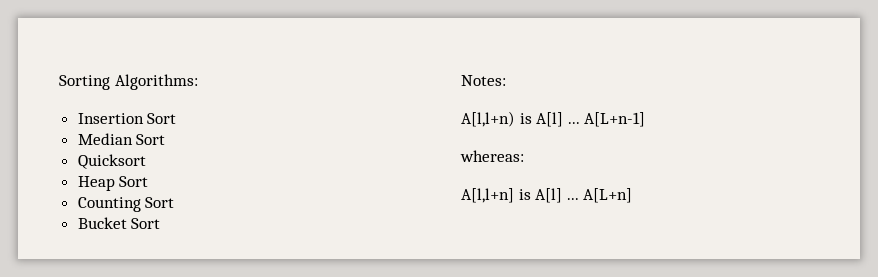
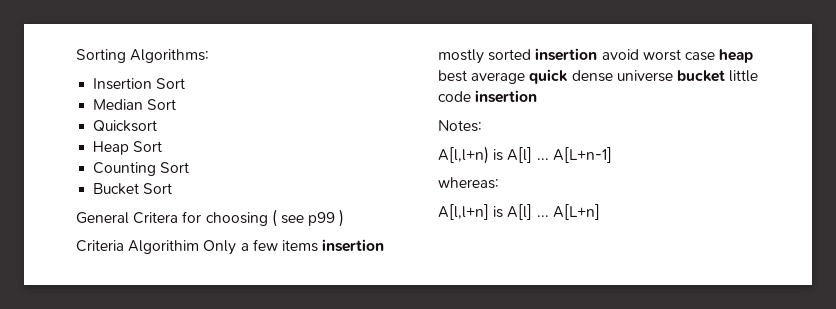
+ General Critera for choosing ( see p99 )
+ Criteria Algorithim Only a few items insertion mostly sorted insertion avoid worst case heap best average quick dense universe bucket little code insertion

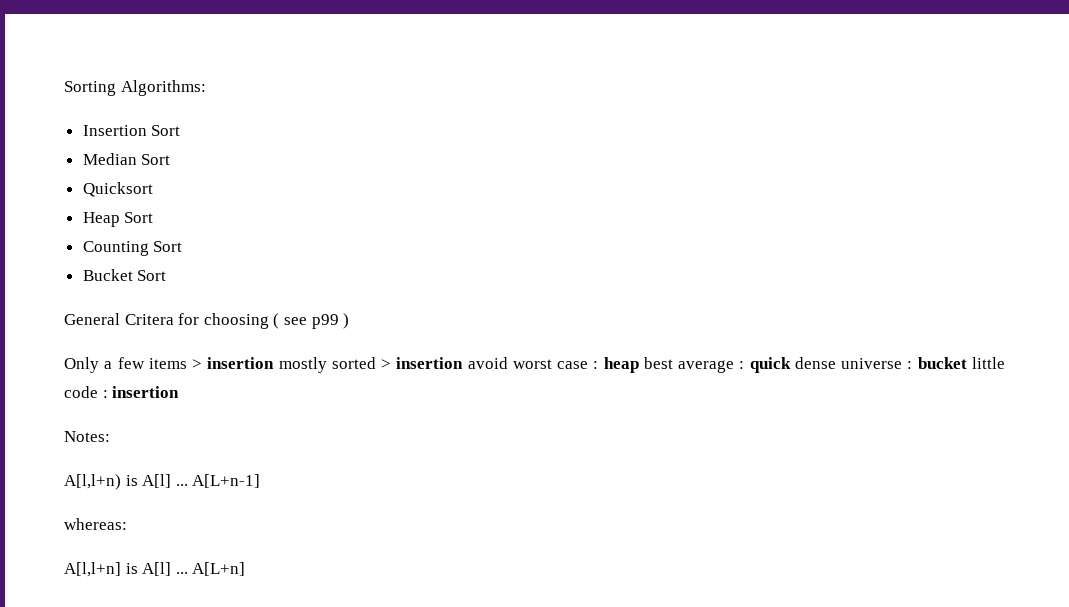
- Criteria Algorithim Only a few items insertion mostly sorted insertion avoid worst case heap best average quick dense universe bucket little code insertion
+ Only a few items > insertion mostly sorted > insertion avoid worst case : heap best average : quick dense universe : bucket little code : insertion

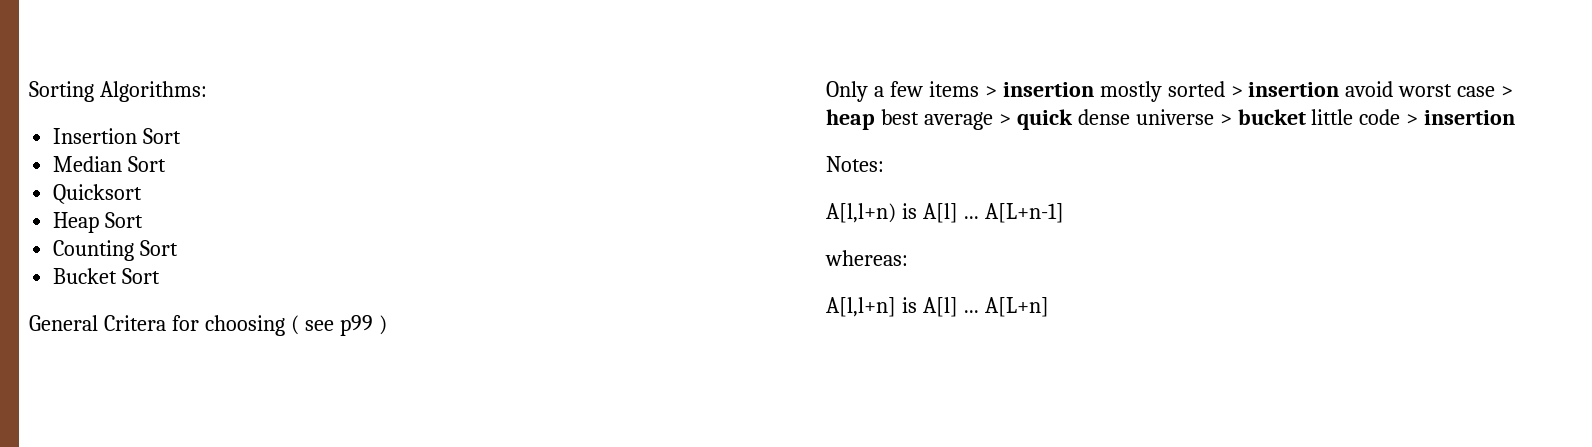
- Only a few items > insertion mostly sorted > insertion avoid worst case : heap best average : quick dense universe : bucket little code : insertion
+ Only a few items > insertion mostly sorted > insertion avoid worst case > heap best average > quick dense universe > bucket little code > insertion

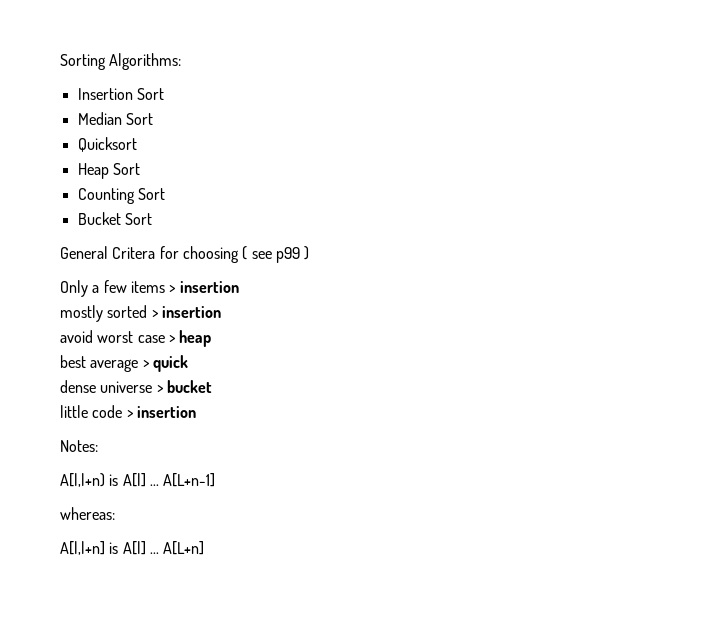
- Only a few items > insertion mostly sorted > insertion avoid worst case > heap best average > quick dense universe > bucket little code > insertion
+ Only a few items > insertion
+ mostly sorted > insertion
+ avoid worst case > heap
+ best average > quick
+ dense universe > bucket
+ little code > insertion

